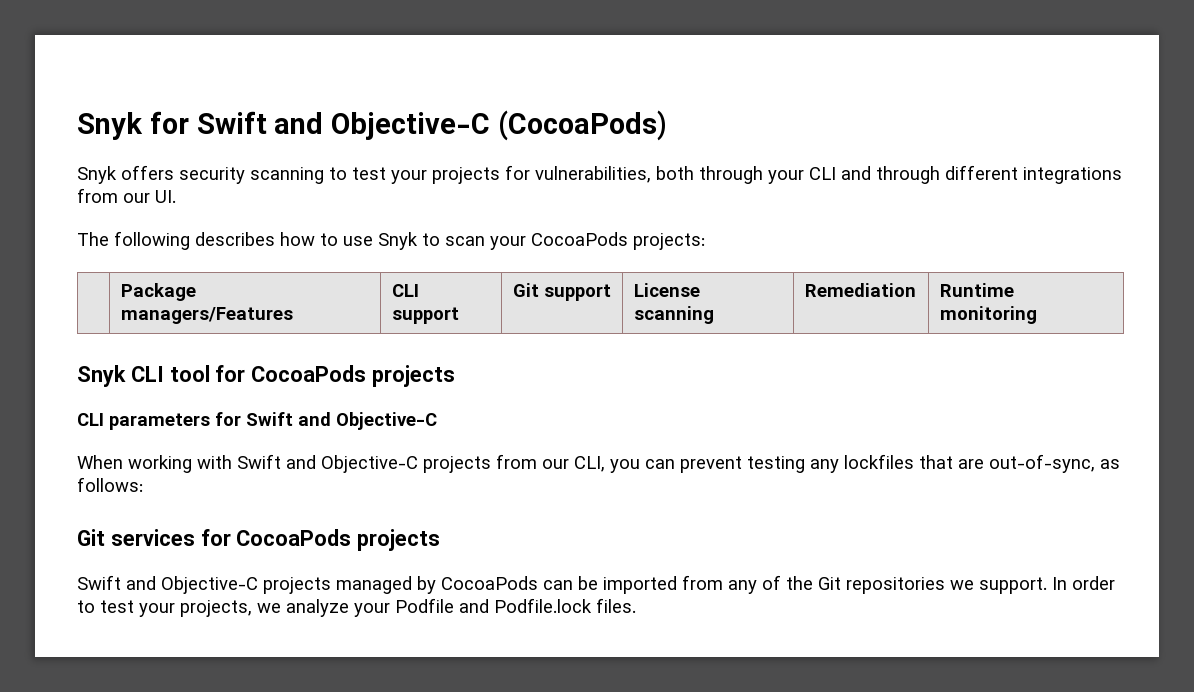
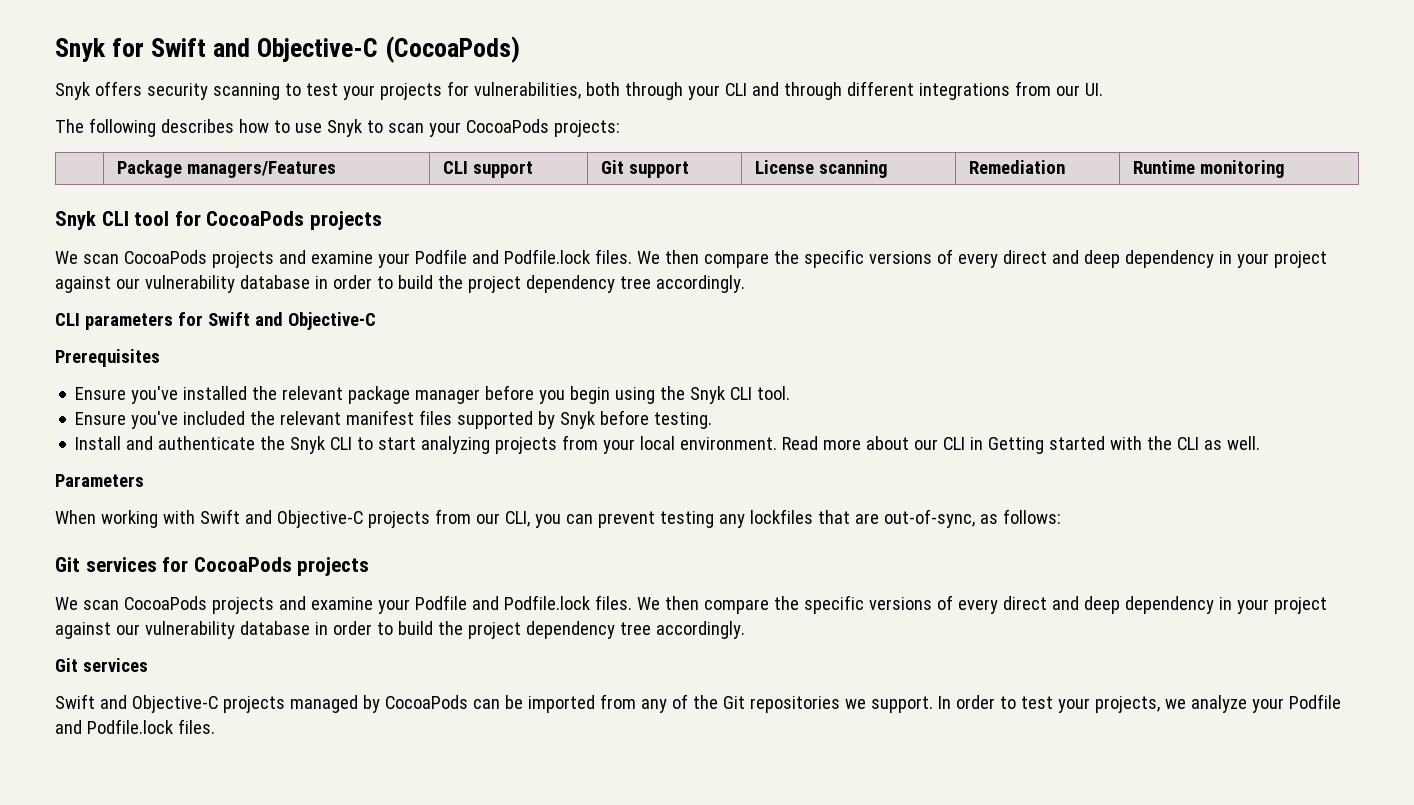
  Snyk CLI tool for CocoaPods projects
+ We scan CocoaPods projects and examine your Podfile and Podfile.lock files. We then compare the specific versions of every direct and deep dependency in your project against our vulnerability database in order to build the project dependency tree accordingly.
+ Prerequisites
+ Ensure you've installed the relevant package manager before you begin using the Snyk CLI tool.
+ Ensure you've included the relevant manifest files supported by Snyk before testing.
+ Install and authenticate the Snyk CLI to start analyzing projects from your local environment. Read more about our CLI in Getting started with the CLI as well.
+ Parameters
  Git services for CocoaPods projects
+ We scan CocoaPods projects and examine your Podfile and Podfile.lock files. We then compare the specific versions of every direct and deep dependency in your project against our vulnerability database in order to build the project dependency tree accordingly.
+ Git services

